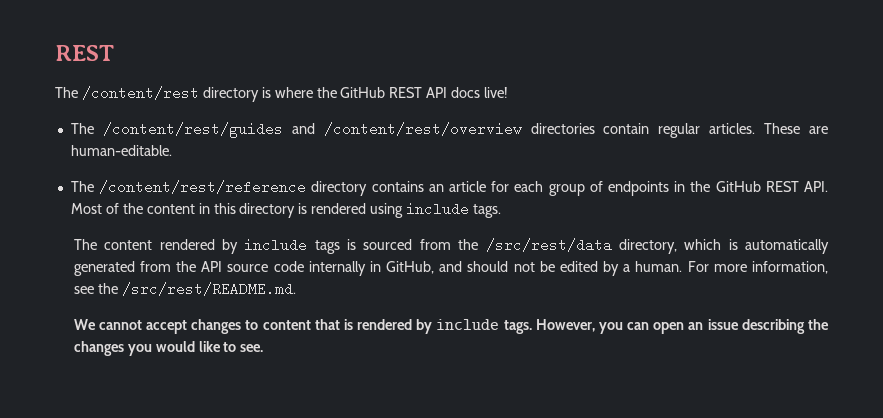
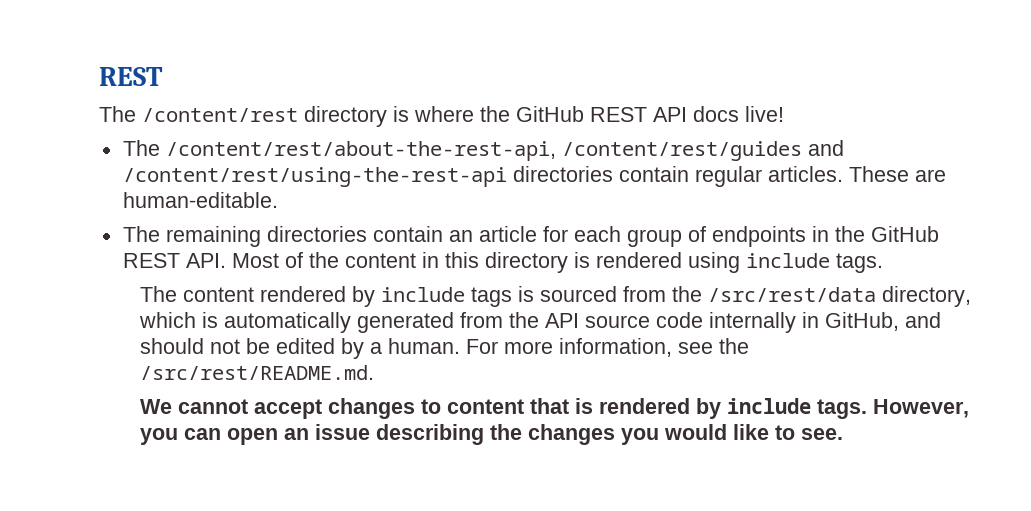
- The /content/rest/guides and /content/rest/overview directories contain regular articles.
+ The /content/rest/about-the-rest-api, /content/rest/guides and /content/rest/using-the-rest-api directories contain regular articles.
- The /content/rest/reference directory contains an article for each group of endpoints in the GitHub REST API. Most of the content in this directory is rendered using include tags.
+ The remaining directories contain an article for each group of endpoints in the GitHub REST API. Most of the content in this directory is rendered using include tags.

